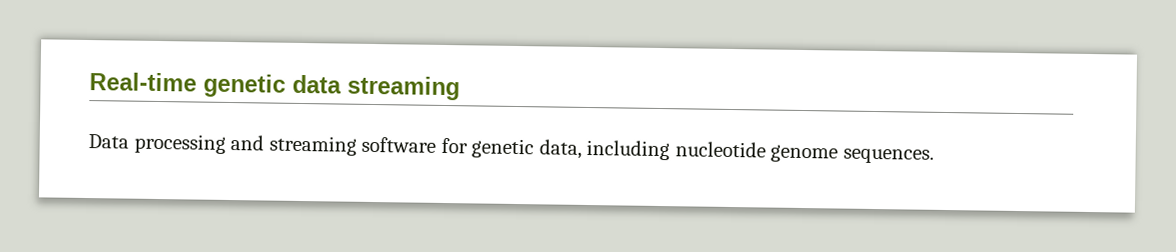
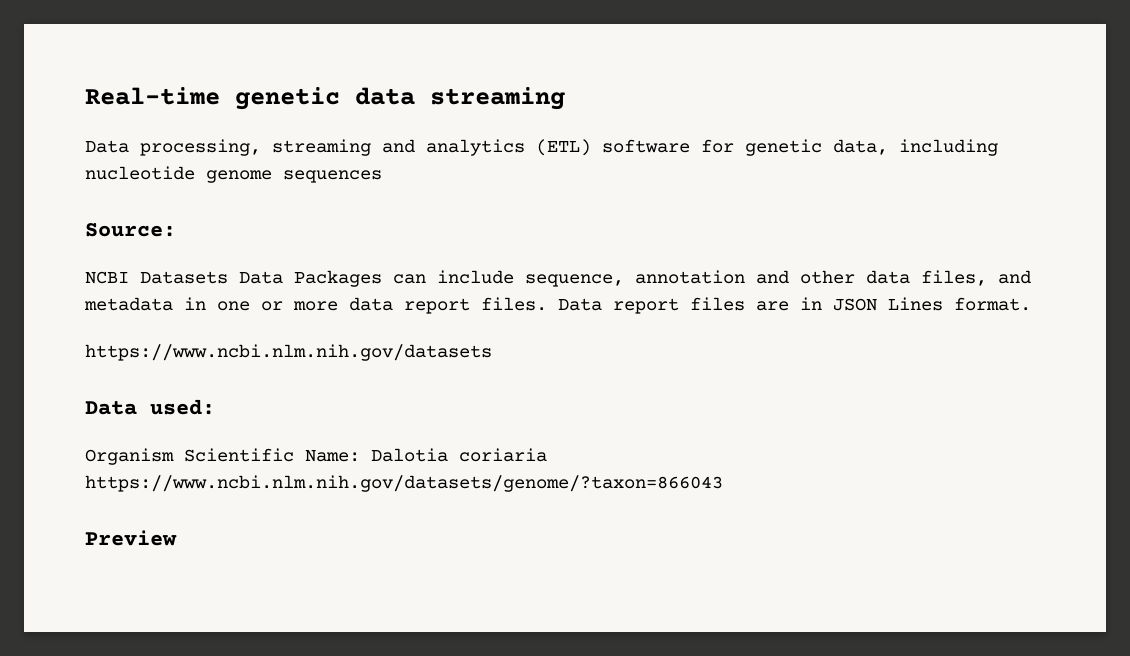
- Data processing and streaming software for genetic data, including nucleotide genome sequences.
+ Data processing, streaming and analytics (ETL) software for genetic data, including nucleotide genome sequences
+ Source:
+ NCBI Datasets Data Packages can include sequence, annotation and other data files, and metadata in one or more data report files. Data report files are in JSON Lines format.
+ https://www.ncbi.nlm.nih.gov/datasets
+ Data used:
+ Organism Scientific Name: Dalotia coriaria https://www.ncbi.nlm.nih.gov/datasets/genome/?taxon=866043
+ Preview

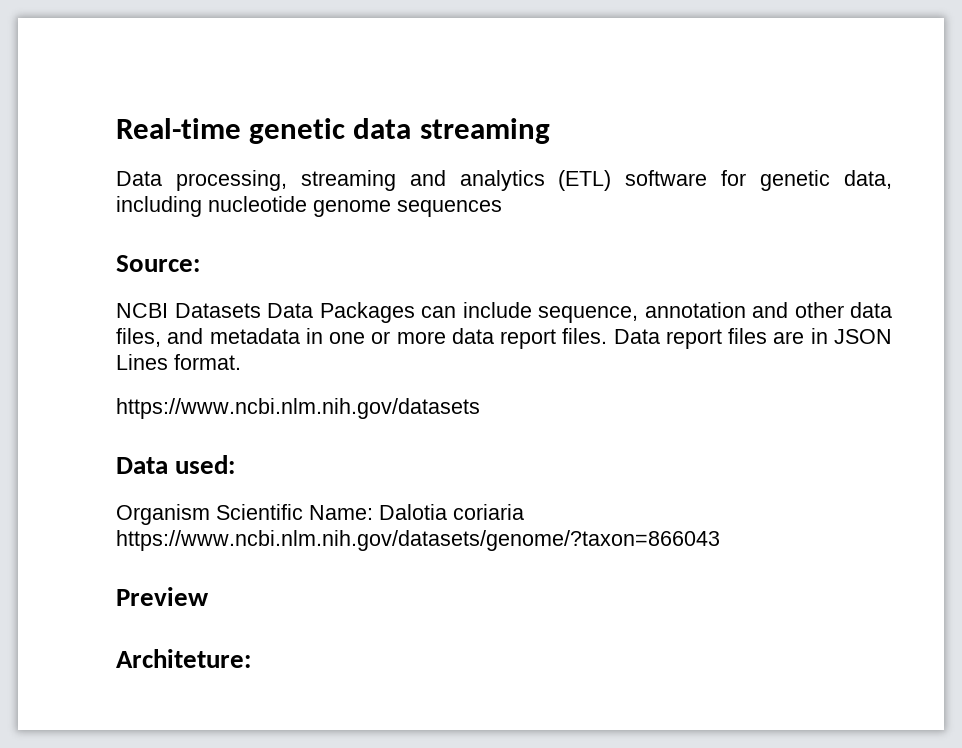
+ Architeture:

